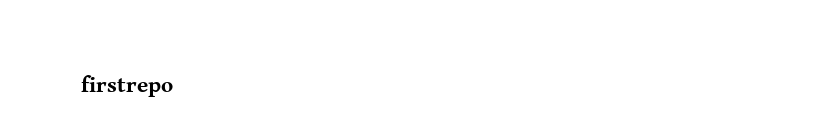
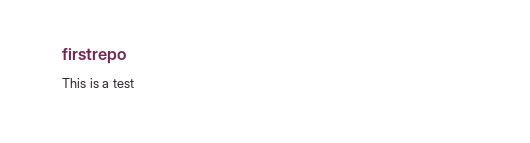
+ This is a test

